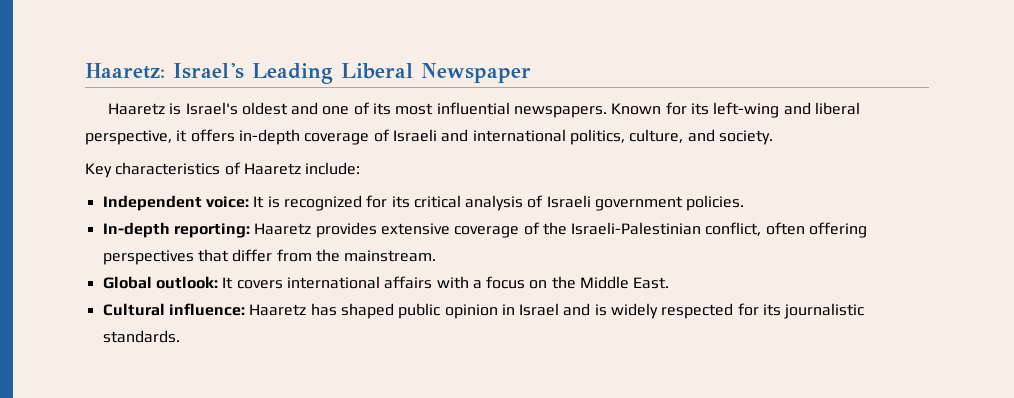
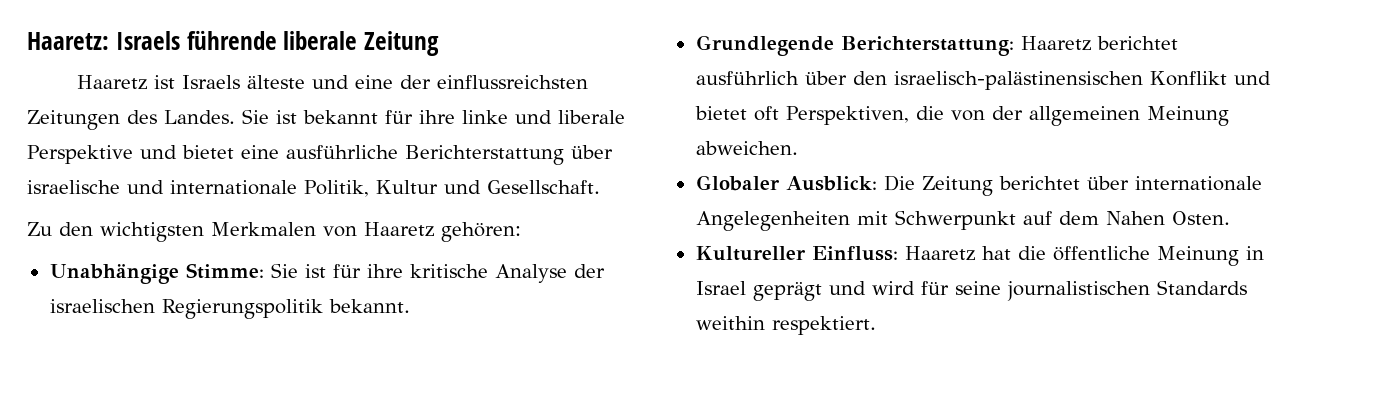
- Haaretz: Israel's Leading Liberal Newspaper
- Haaretz is Israel's oldest and one of its most influential newspapers. Known for its left-wing and liberal perspective, it offers in-depth coverage of Israeli and international politics, culture, and society.
- Key characteristics of Haaretz include:
- Independent voice: It is recognized for its critical analysis of Israeli government policies.
- In-depth reporting: Haaretz provides extensive coverage of the Israeli-Palestinian conflict, often offering perspectives that differ from the mainstream.
- Global outlook: It covers international affairs with a focus on the Middle East.
- Cultural influence: Haaretz has shaped public opinion in Israel and is widely respected for its journalistic standards.
+ Haaretz: Israels führende liberale Zeitung
+ Haaretz ist Israels älteste und eine der einflussreichsten Zeitungen des Landes. Sie ist bekannt für ihre linke und liberale Perspektive und bietet eine ausführliche Berichterstattung über israelische und internationale Politik, Kultur und Gesellschaft.
+ Zu den wichtigsten Merkmalen von Haaretz gehören:
+ Unabhängige Stimme: Sie ist für ihre kritische Analyse der israelischen Regierungspolitik bekannt.
+ Grundlegende Berichterstattung: Haaretz berichtet ausführlich über den israelisch-palästinensischen Konflikt und bietet oft Perspektiven, die von der allgemeinen Meinung abweichen.
+ Globaler Ausblick: Die Zeitung berichtet über internationale Angelegenheiten mit Schwerpunkt auf dem Nahen Osten.
+ Kultureller Einfluss: Haaretz hat die öffentliche Meinung in Israel geprägt und wird für seine journalistischen Standards weithin respektiert.

